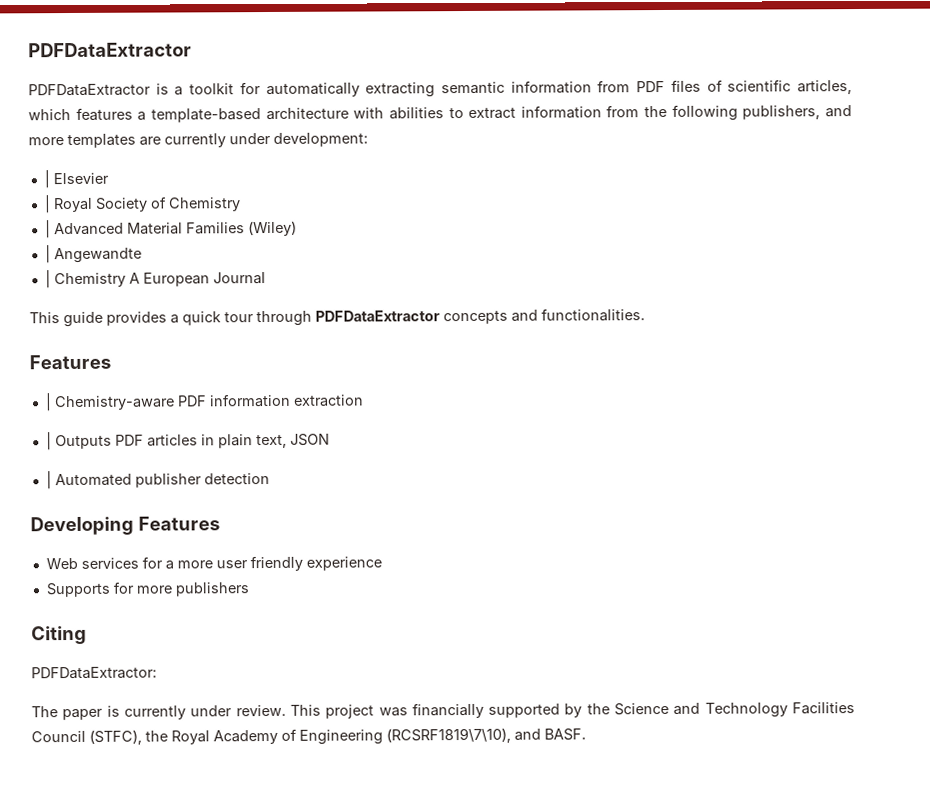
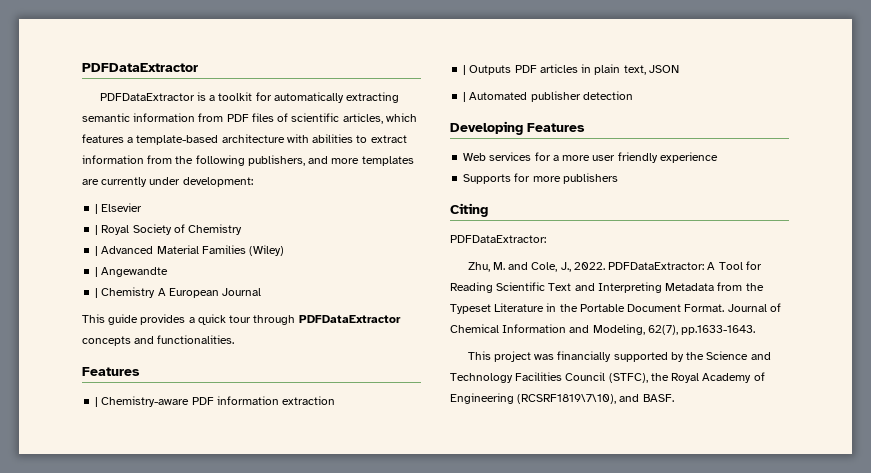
- The paper is currently under review. This project was financially supported by the Science and Technology Facilities Council (STFC), the Royal Academy of Engineering (RCSRF1819\7\10), and BASF.
+ Zhu, M. and Cole, J., 2022. PDFDataExtractor: A Tool for Reading Scientific Text and Interpreting Metadata from the Typeset Literature in the Portable Document Format. Journal of Chemical Information and Modeling, 62(7), pp.1633-1643.
+ This project was financially supported by the Science and Technology Facilities Council (STFC), the Royal Academy of Engineering (RCSRF1819\7\10), and BASF.

